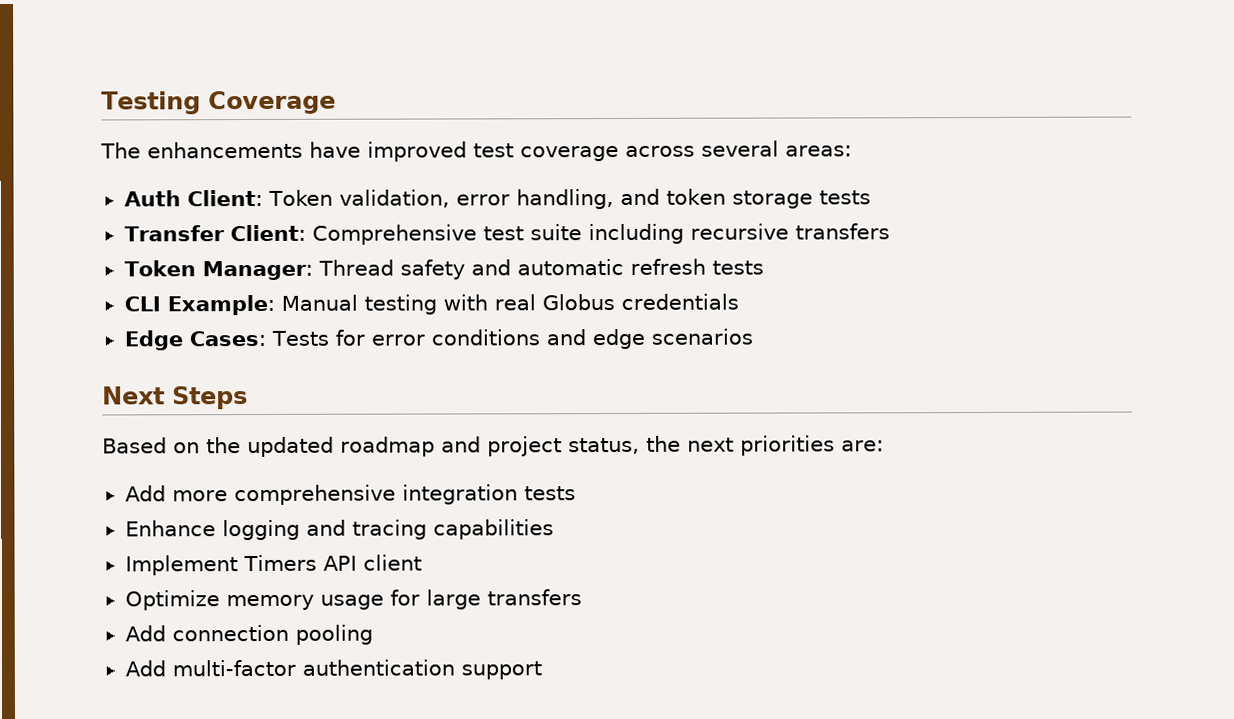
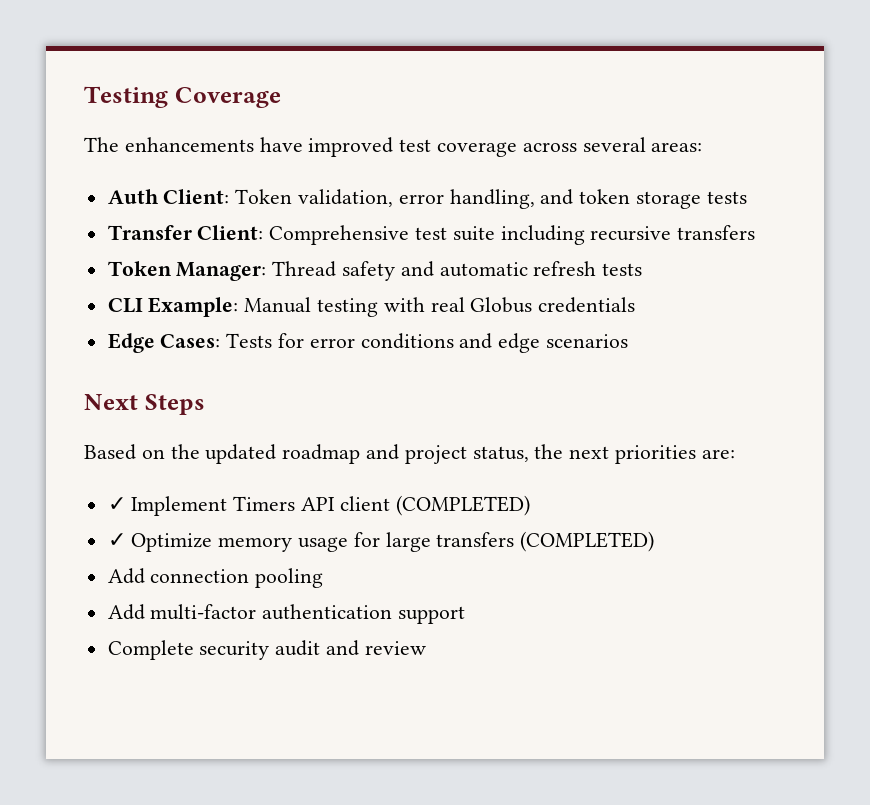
- Add more comprehensive integration tests
- Enhance logging and tracing capabilities
- Implement Timers API client
- Optimize memory usage for large transfers
+ ✓ Implement Timers API client (COMPLETED)
+ ✓ Optimize memory usage for large transfers (COMPLETED)
+ Complete security audit and review

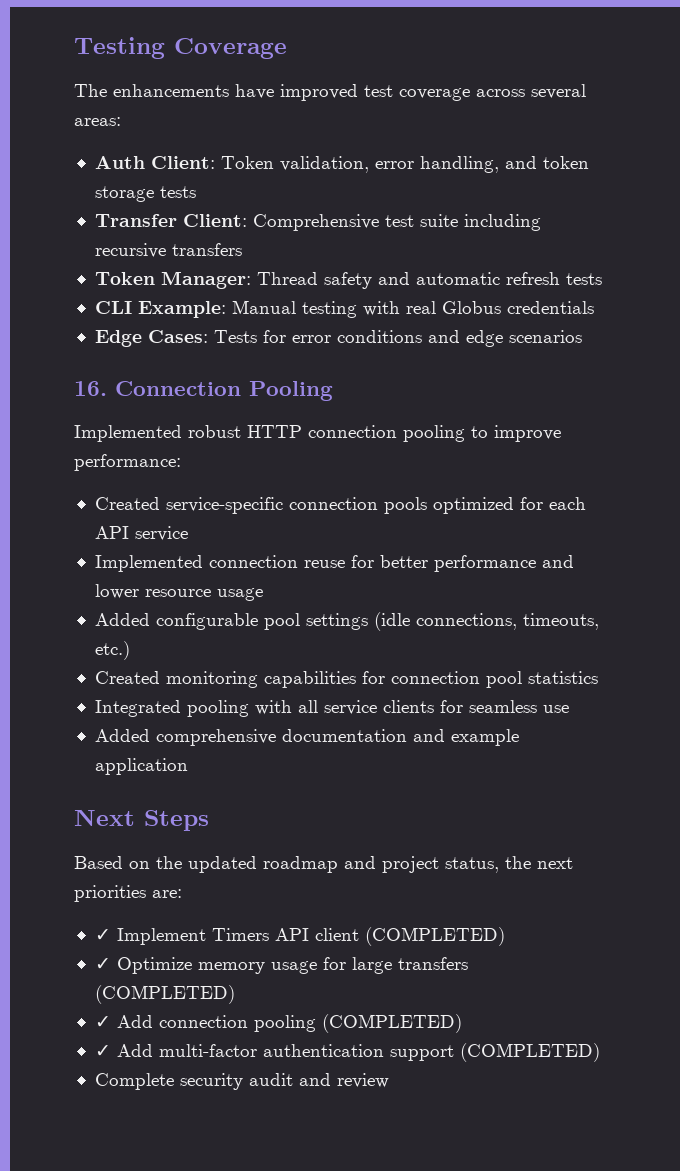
+ 16. Connection Pooling
+ Implemented robust HTTP connection pooling to improve performance:
+ Created service-specific connection pools optimized for each API service
+ Implemented connection reuse for better performance and lower resource usage
+ Added configurable pool settings (idle connections, timeouts, etc.)
+ Created monitoring capabilities for connection pool statistics
+ Integrated pooling with all service clients for seamless use
+ Added comprehensive documentation and example application
- Add connection pooling
- Add multi-factor authentication support
+ ✓ Add connection pooling (COMPLETED)
+ ✓ Add multi-factor authentication support (COMPLETED)

